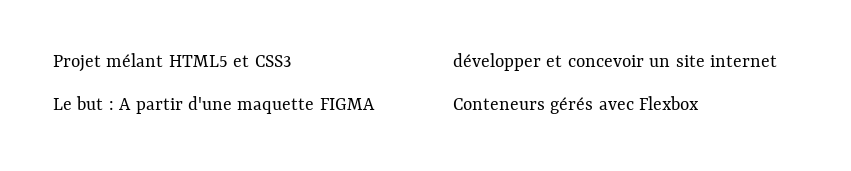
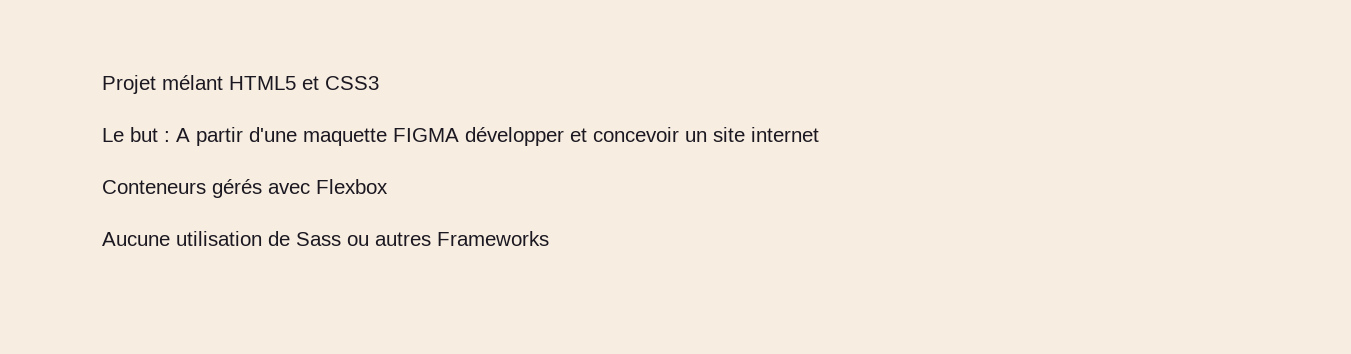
+ Aucune utilisation de Sass ou autres Frameworks

